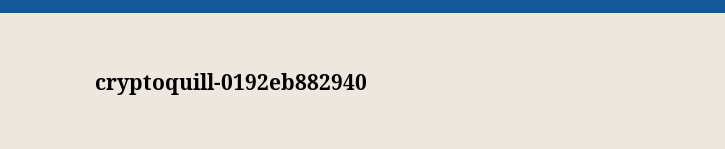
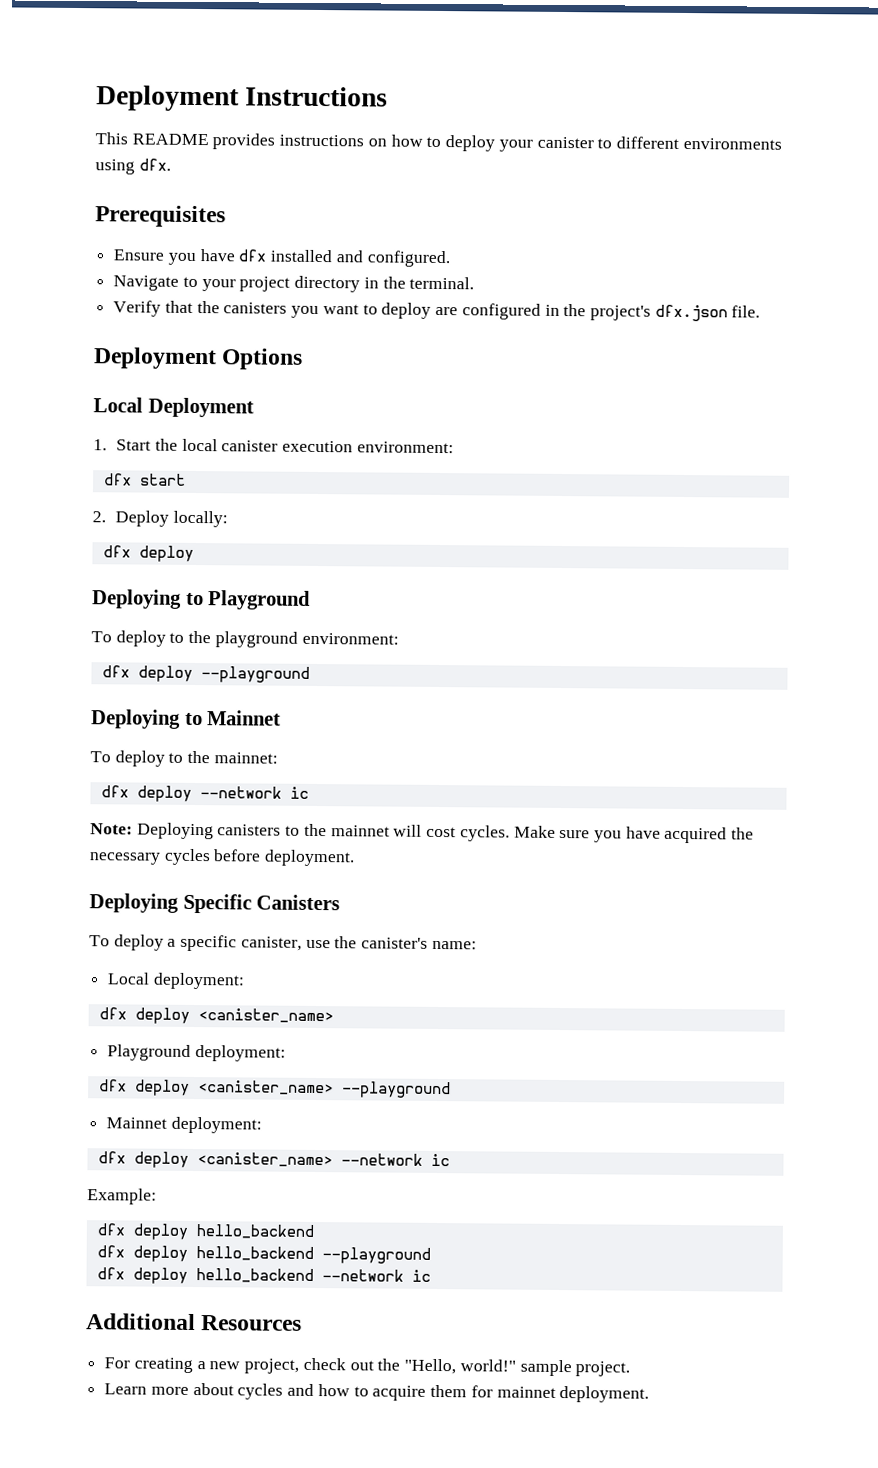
- cryptoquill-0192eb882940
+ Deployment Instructions
+ This README provides instructions on how to deploy your canister to different environments using dfx.
+ Prerequisites
+ Ensure you have dfx installed and configured.
+ Navigate to your project directory in the terminal.
+ Verify that the canisters you want to deploy are configured in the project's dfx.json file.
+ Deployment Options
+ Local Deployment
+ 1. Start the local canister execution environment:
+ dfx start
+ 2. Deploy locally:
+ dfx deploy
+ Deploying to Playground
+ To deploy to the playground environment:
+ dfx deploy --playground
+ Deploying to Mainnet
+ To deploy to the mainnet:
+ dfx deploy --network ic
+ Note: Deploying canisters to the mainnet will cost cycles. Make sure you have acquired the necessary cycles before deployment.
+ Deploying Specific Canisters
+ To deploy a specific canister, use the canister's name:
+ Local deployment:
+ dfx deploy <canister_name>
+ Playground deployment:
+ dfx deploy <canister_name> --playground
+ Mainnet deployment:
+ dfx deploy <canister_name> --network ic
+ Example:
+ dfx deploy hello_backend
+ dfx deploy hello_backend --playground
+ dfx deploy hello_backend --network ic
+ Additional Resources
+ For creating a new project, check out the "Hello, world!" sample project.
+ Learn more about cycles and how to acquire them for mainnet deployment.

